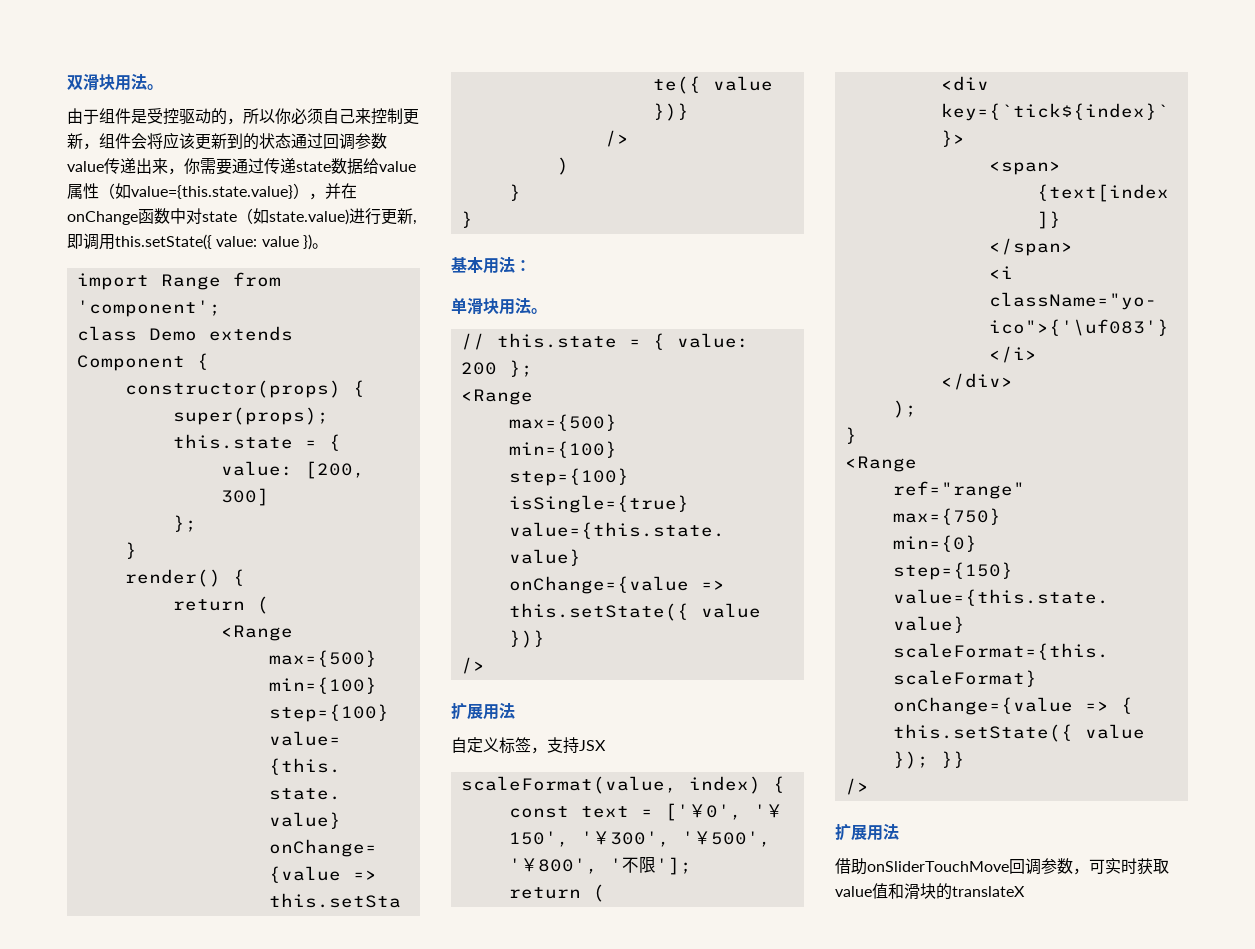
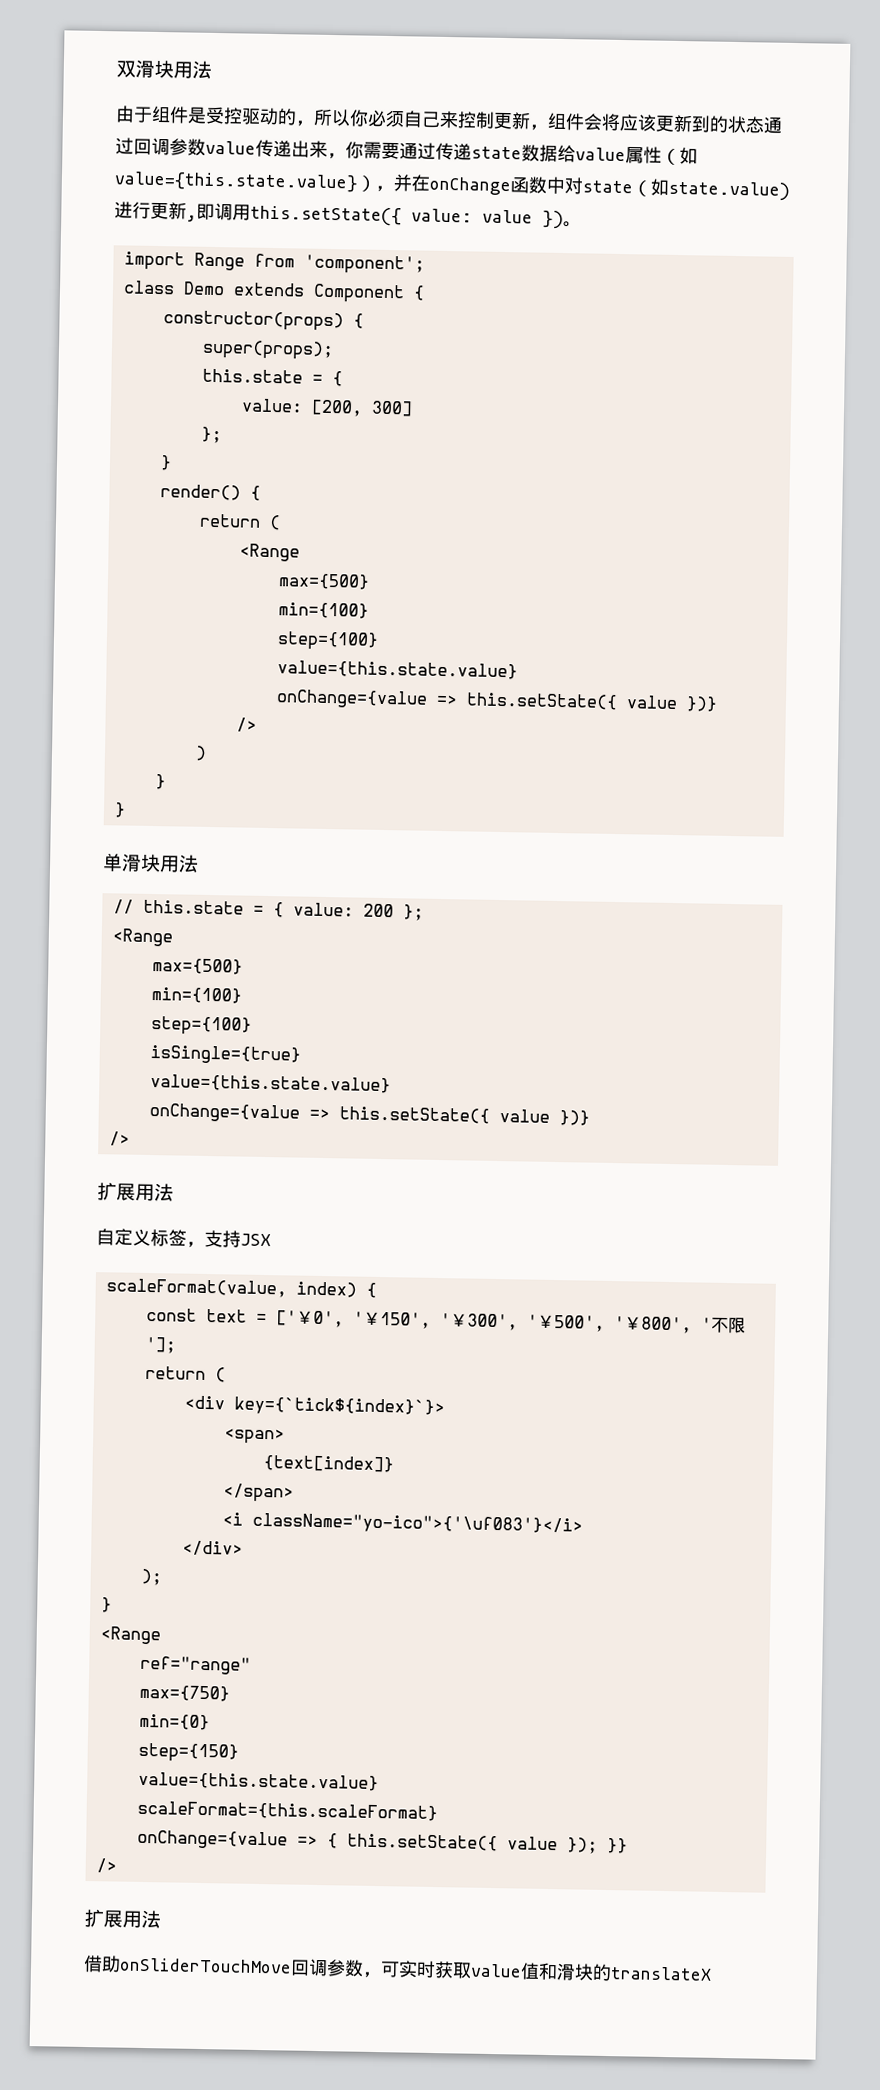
- 双滑块用法。
+ 双滑块用法
- 基本用法：
- 单滑块用法。
+ 单滑块用法

